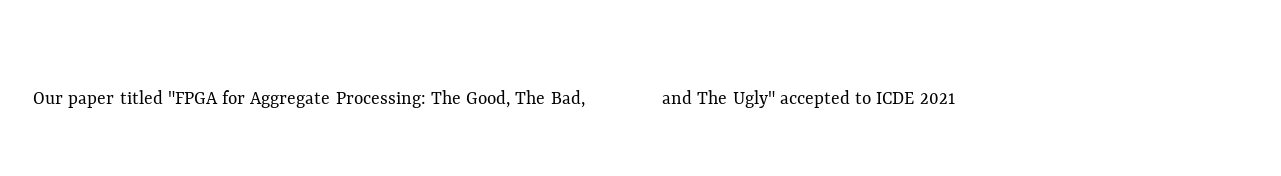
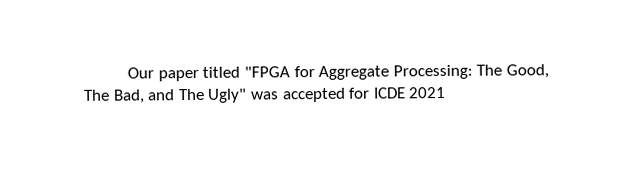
- Our paper titled "FPGA for Aggregate Processing: The Good, The Bad, and The Ugly" accepted to ICDE 2021
+ Our paper titled "FPGA for Aggregate Processing: The Good, The Bad, and The Ugly" was accepted for ICDE 2021

